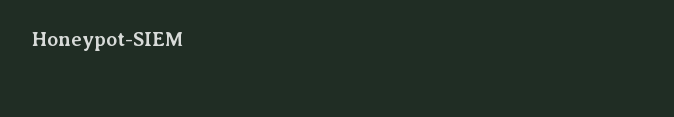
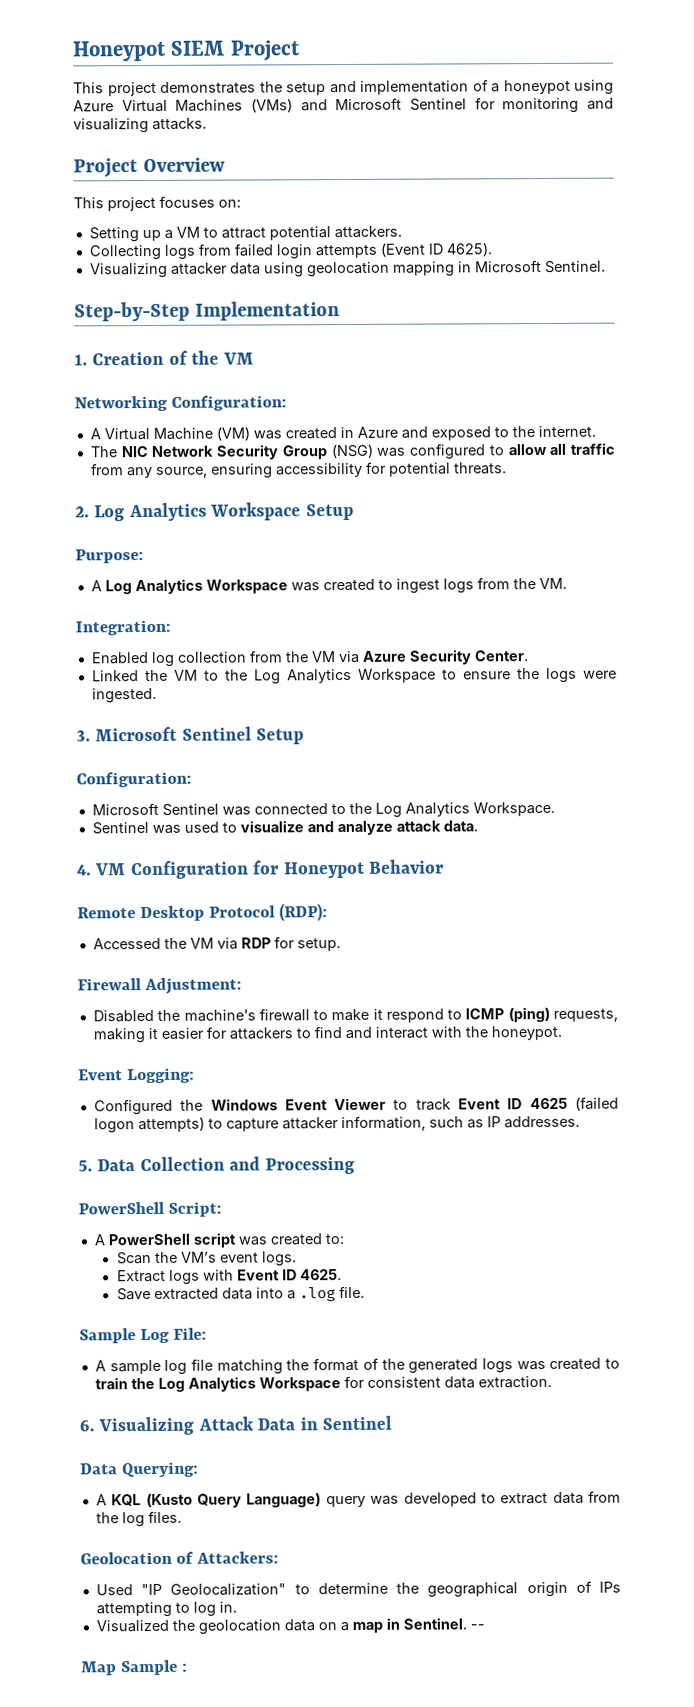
- Honeypot-SIEM
+ Honeypot SIEM Project
+ This project demonstrates the setup and implementation of a honeypot using Azure Virtual Machines (VMs) and Microsoft Sentinel for monitoring and visualizing attacks.
+ Project Overview
+ This project focuses on:
+ Setting up a VM to attract potential attackers.
+ Collecting logs from failed login attempts (Event ID 4625).
+ Visualizing attacker data using geolocation mapping in Microsoft Sentinel.
+ Step-by-Step Implementation
+ 1. Creation of the VM
+ Networking Configuration:
+ A Virtual Machine (VM) was created in Azure and exposed to the internet.
+ The NIC Network Security Group (NSG) was configured to allow all traffic from any source, ensuring accessibility for potential threats.
+ 2. Log Analytics Workspace Setup
+ Purpose:
+ A Log Analytics Workspace was created to ingest logs from the VM.
+ Integration:
+ Enabled log collection from the VM via Azure Security Center.
+ Linked the VM to the Log Analytics Workspace to ensure the logs were ingested.
+ 3. Microsoft Sentinel Setup
+ Configuration:
+ Microsoft Sentinel was connected to the Log Analytics Workspace.
+ Sentinel was used to visualize and analyze attack data.
+ 4. VM Configuration for Honeypot Behavior
+ Remote Desktop Protocol (RDP):
+ Accessed the VM via RDP for setup.
+ Firewall Adjustment:
+ Disabled the machine's firewall to make it respond to ICMP (ping) requests, making it easier for attackers to find and interact with the honeypot.
+ Event Logging:
+ Configured the Windows Event Viewer to track Event ID 4625 (failed logon attempts) to capture attacker information, such as IP addresses.
+ 5. Data Collection and Processing
+ PowerShell Script:
+ A PowerShell script was created to:
+ Scan the VM’s event logs.
+ Extract logs with Event ID 4625.
+ Save extracted data into a .log file.
+ Sample Log File:
+ A sample log file matching the format of the generated logs was created to train the Log Analytics Workspace for consistent data extraction.
+ 6. Visualizing Attack Data in Sentinel
+ Data Querying:
+ A KQL (Kusto Query Language) query was developed to extract data from the log files.
+ Geolocation of Attackers:
+ Used "IP Geolocalization" to determine the geographical origin of IPs attempting to log in.
+ Visualized the geolocation data on a map in Sentinel. --
+ Map Sample :

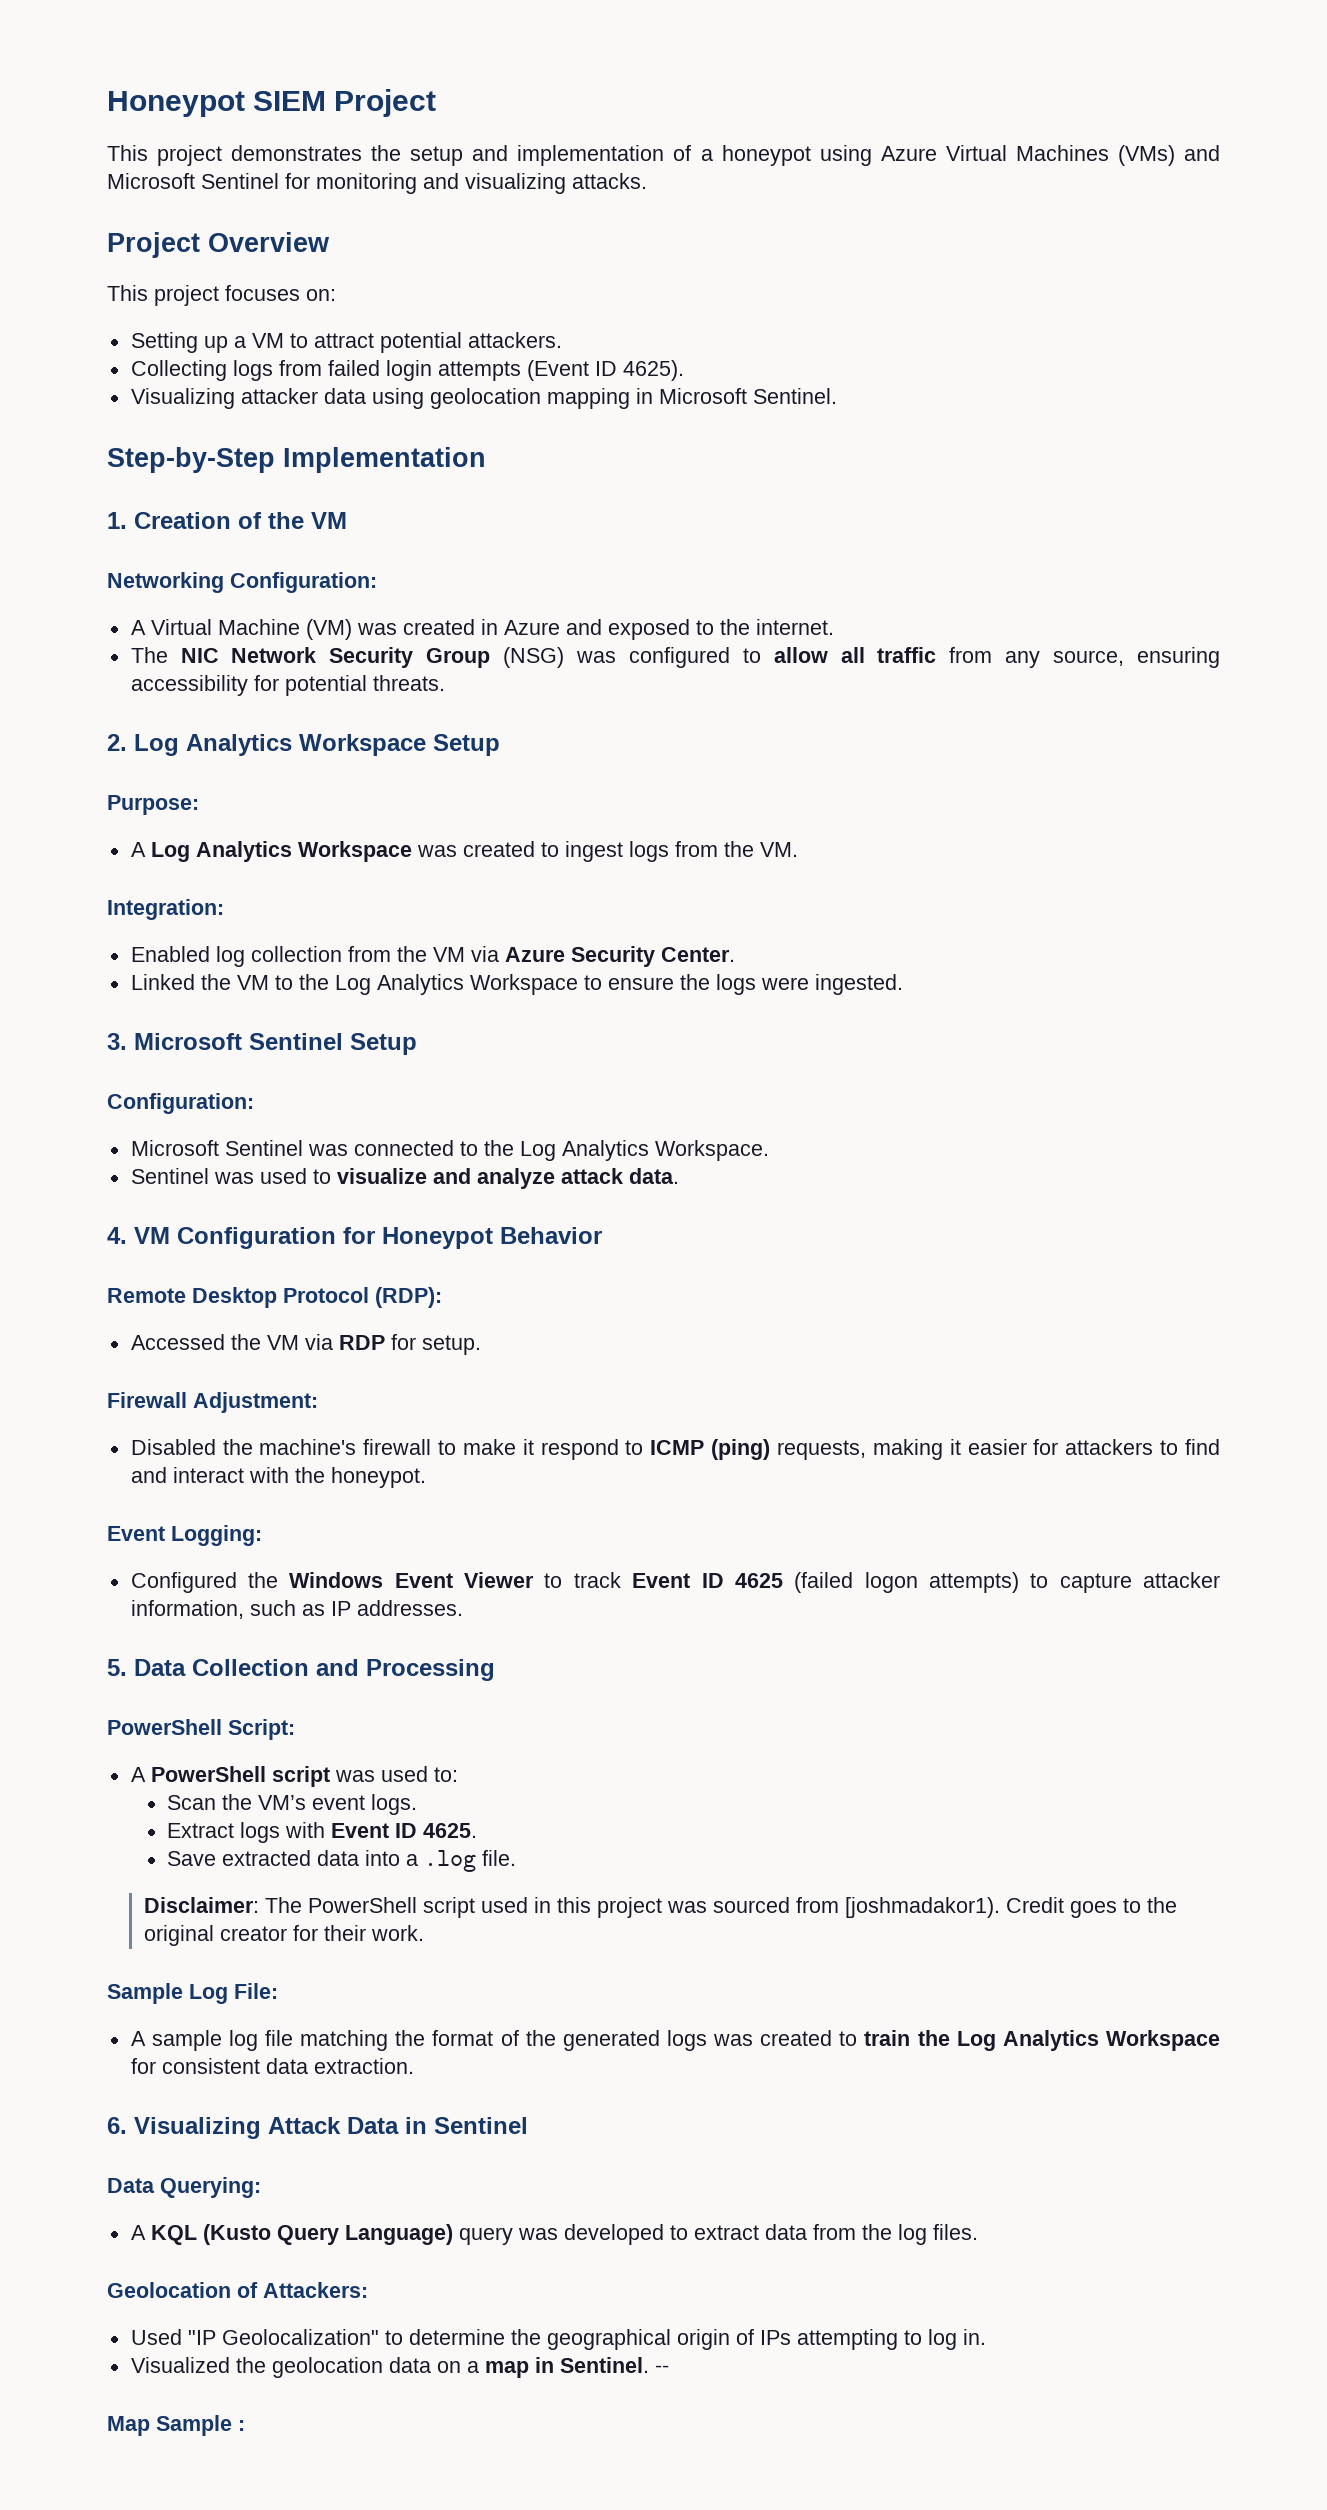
- A PowerShell script was created to:
+ A PowerShell script was used to:
+ Disclaimer: The PowerShell script used in this project was sourced from [joshmadakor1). Credit goes to the original creator for their work.

